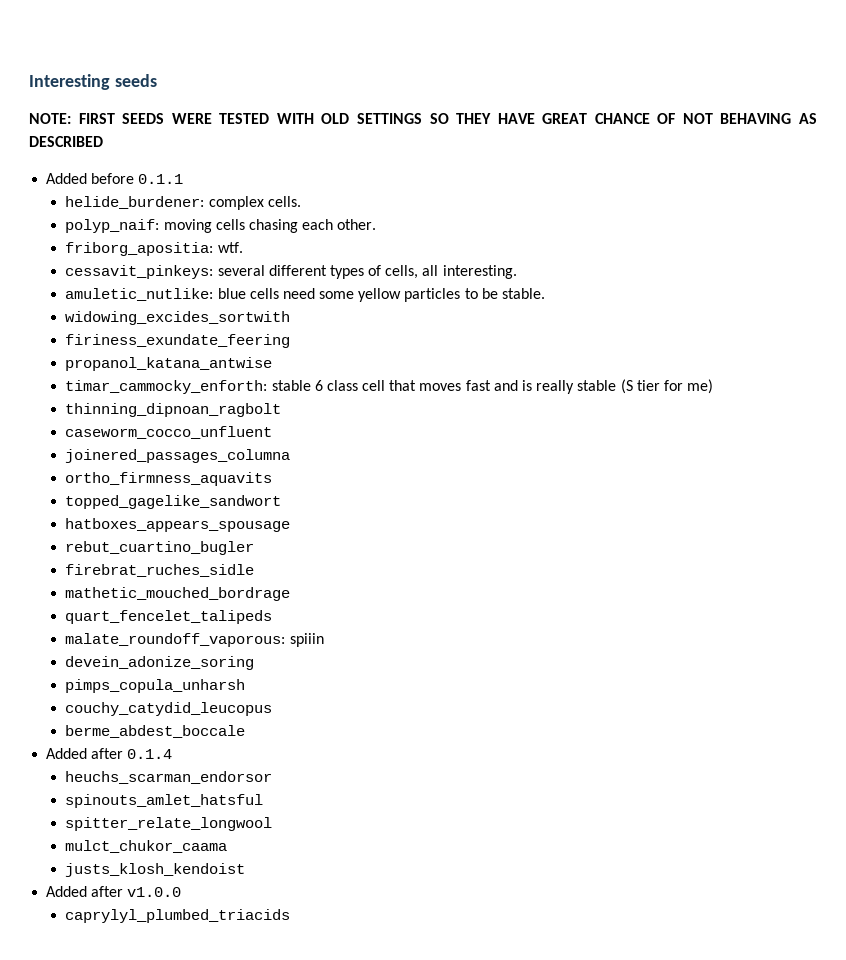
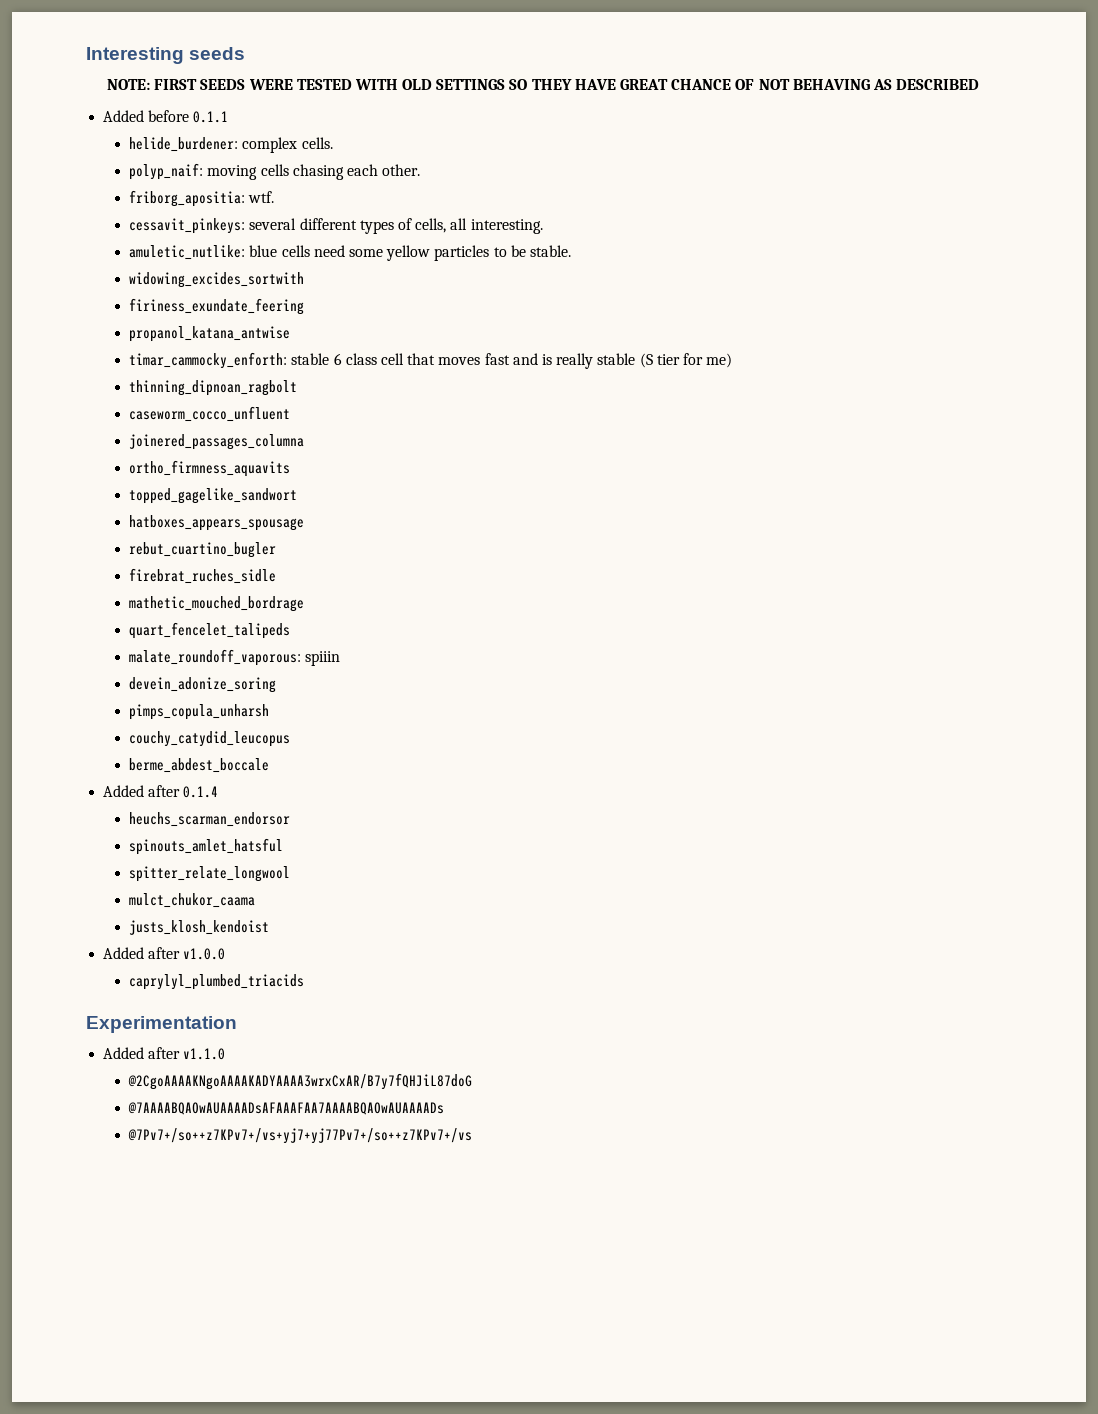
+ Experimentation
+ Added after v1.1.0
+ @2CgoAAAAKNgoAAAAKADYAAAA3wrxCxAR/B7y7fQHJiL87doG
+ @7AAAABQAOwAUAAAADsAFAAAFAA7AAAABQAOwAUAAAADs
+ @7Pv7+/so++z7KPv7+/vs+yj7+yj77Pv7+/so++z7KPv7+/vs

